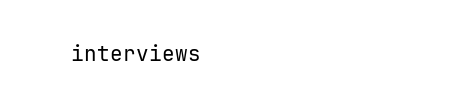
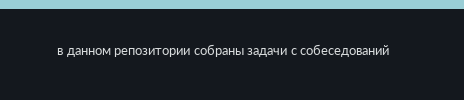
- interviews
+ в данном репозитории собраны задачи с собеседований

